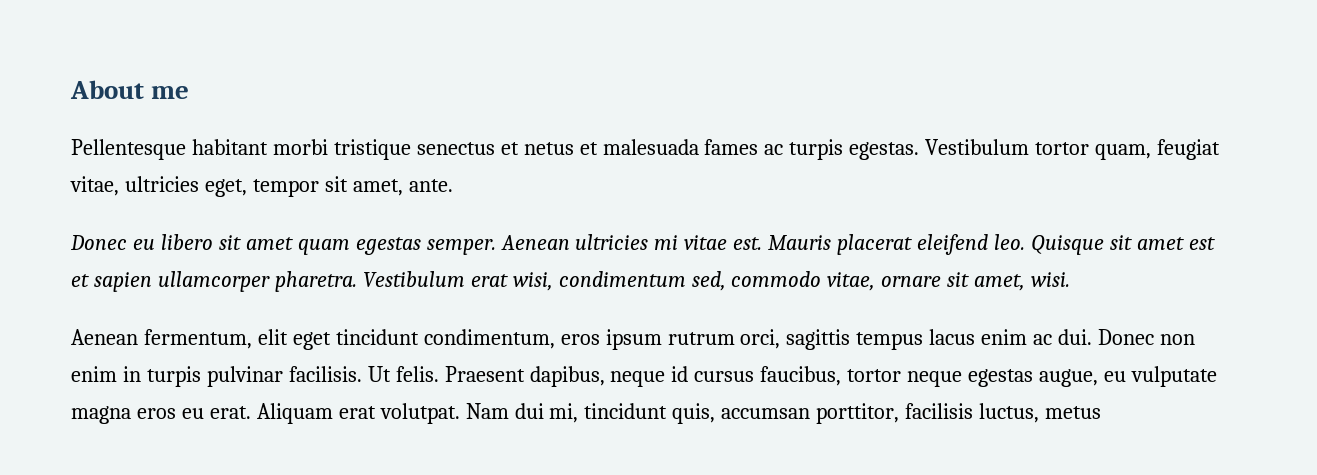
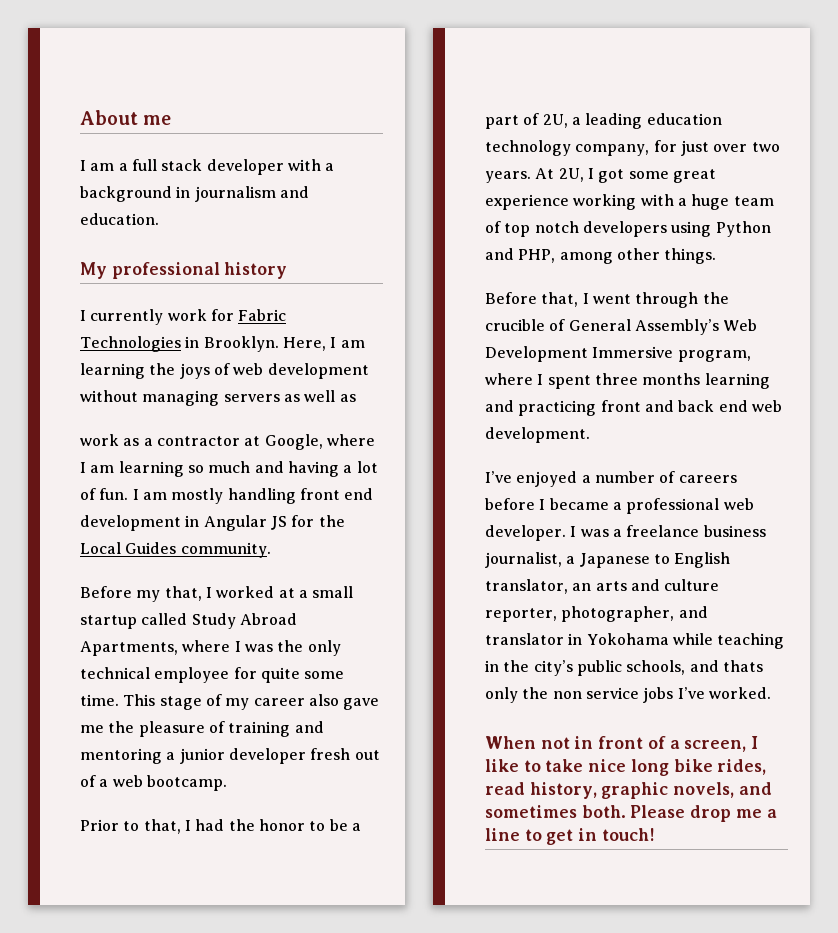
- Pellentesque habitant morbi tristique senectus et netus et malesuada fames ac turpis egestas. Vestibulum tortor quam, feugiat vitae, ultricies eget, tempor sit amet, ante.
- Donec eu libero sit amet quam egestas semper. Aenean ultricies mi vitae est. Mauris placerat eleifend leo. Quisque sit amet est et sapien ullamcorper pharetra. Vestibulum erat wisi, condimentum sed, commodo vitae, ornare sit amet, wisi.
- Aenean fermentum, elit eget tincidunt condimentum, eros ipsum rutrum orci, sagittis tempus lacus enim ac dui. Donec non enim in turpis pulvinar facilisis. Ut felis. Praesent dapibus, neque id cursus faucibus, tortor neque egestas augue, eu vulputate magna eros eu erat. Aliquam erat volutpat. Nam dui mi, tincidunt quis, accumsan porttitor, facilisis luctus, metus
+ I am a full stack developer with a background in journalism and education.
+ My professional history
+ I currently work for Fabric Technologies in Brooklyn. Here, I am learning the joys of web development without managing servers as well as
+ work as a contractor at Google, where I am learning so much and having a lot of fun. I am mostly handling front end development in Angular JS for the Local Guides community.
+ Before my that, I worked at a small startup called Study Abroad Apartments, where I was the only technical employee for quite some time. This stage of my career also gave me the pleasure of training and mentoring a junior developer fresh out of a web bootcamp.
+ Prior to that, I had the honor to be a part of 2U, a leading education technology company, for just over two years. At 2U, I got some great experience working with a huge team of top notch developers using Python and PHP, among other things.
+ Before that, I went through the crucible of General Assembly’s Web Development Immersive program, where I spent three months learning and practicing front and back end web development.
+ I’ve enjoyed a number of careers before I became a professional web developer. I was a freelance business journalist, a Japanese to English translator, an arts and culture reporter, photographer, and translator in Yokohama while teaching in the city’s public schools, and thats only the non service jobs I’ve worked.
+ When not in front of a screen, I like to take nice long bike rides, read history, graphic novels, and sometimes both. Please drop me a line to get in touch!

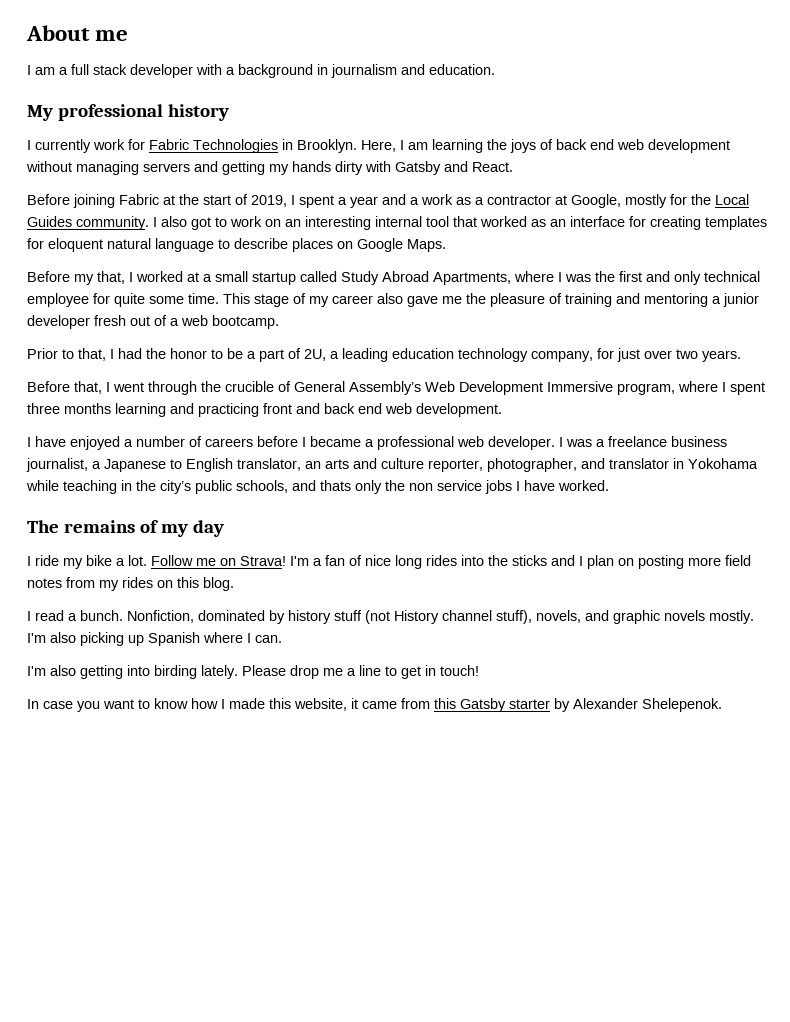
- Here, I am learning the joys of web development without managing servers as well as
- work as a contractor at Google, where I am learning so much and having a lot of fun. I am mostly handling front end development in Angular JS for the Local Guides community.
+ Here, I am learning the joys of back end web development without managing servers and getting my hands dirty with Gatsby and React.
+ Before joining Fabric at the start of 2019, I spent a year and a work as a contractor at Google, mostly for the Local Guides community. I also got to work on an interesting internal tool that worked as an interface for creating templates for eloquent natural language to describe places on Google Maps.
- Before my that, I worked at a small startup called Study Abroad Apartments, where I was the only technical employee for quite some time.
+ Before my that, I worked at a small startup called Study Abroad Apartments, where I was the first and only technical employee for quite some time.
- At 2U, I got some great experience working with a huge team of top notch developers using Python and PHP, among other things.
- I’ve enjoyed a number of careers before I became a professional web developer.
+ I have enjoyed a number of careers before I became a professional web developer.
- I was a freelance business journalist, a Japanese to English translator, an arts and culture reporter, photographer, and translator in Yokohama while teaching in the city’s public schools, and thats only the non service jobs I’ve worked.
+ I was a freelance business journalist, a Japanese to English translator, an arts and culture reporter, photographer, and translator in Yokohama while teaching in the city’s public schools, and thats only the non service jobs I have worked.
- When not in front of a screen, I like to take nice long bike rides, read history, graphic novels, and sometimes both.
+ The remains of my day
+ I ride my bike a lot. Follow me on Strava! I'm a fan of nice long rides into the sticks and I plan on posting more field notes from my rides on this blog.
+ I read a bunch. Nonfiction, dominated by history stuff (not History channel stuff), novels, and graphic novels mostly. I'm also picking up Spanish where I can.
+ I'm also getting into birding lately.
+ In case you want to know how I made this website, it came from this Gatsby starter by Alexander Shelepenok.

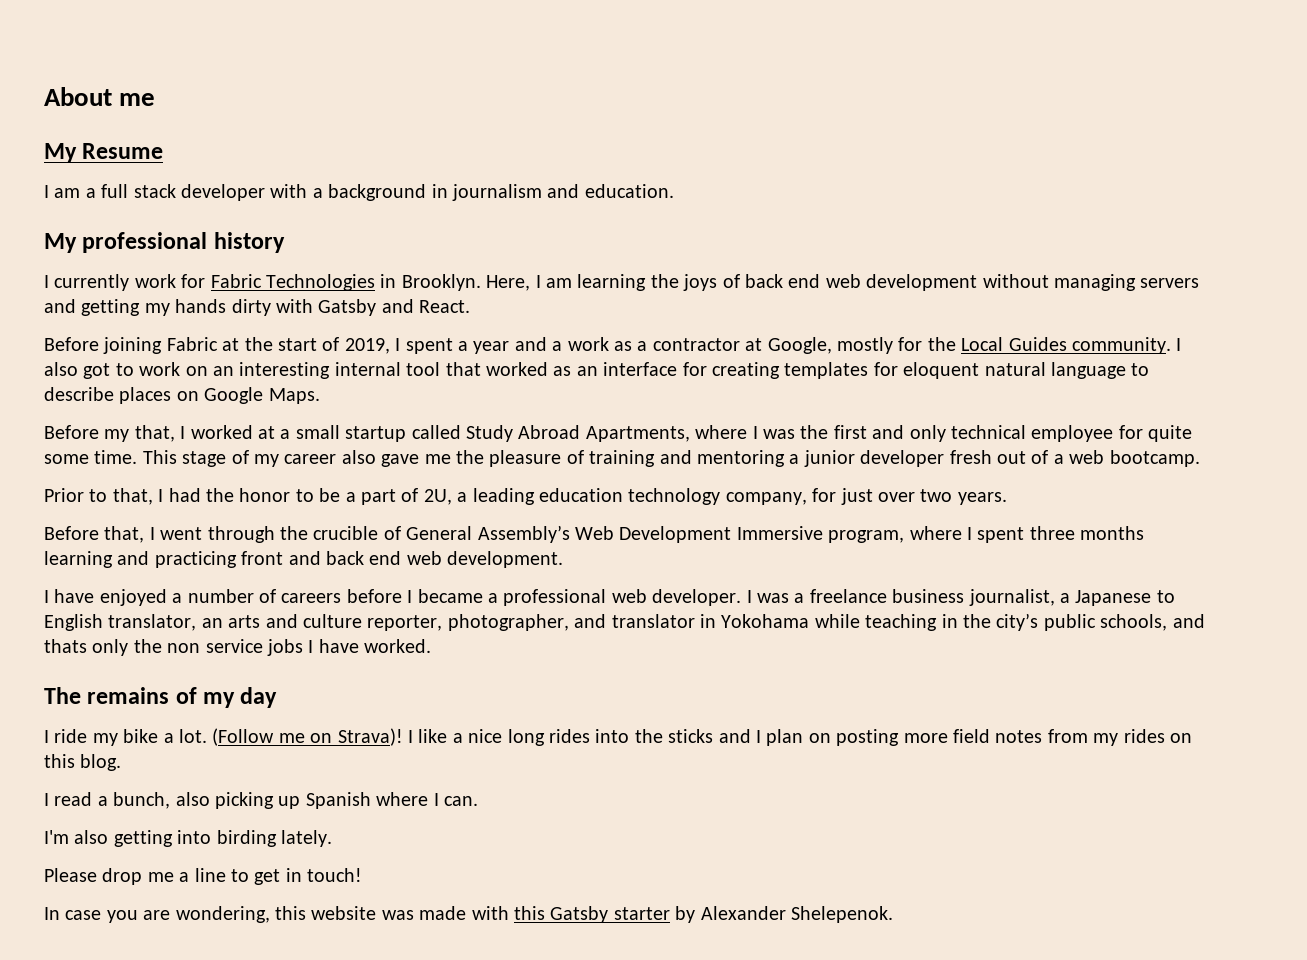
+ My Resume
- Follow me on Strava! I'm a fan of nice long rides into the sticks and I plan on posting more field notes from my rides on this blog.
+ (Follow me on Strava)! I like a nice long rides into the sticks and I plan on posting more field notes from my rides on this blog.
- I read a bunch. Nonfiction, dominated by history stuff (not History channel stuff), novels, and graphic novels mostly. I'm also picking up Spanish where I can.
+ I read a bunch, also picking up Spanish where I can.
- I'm also getting into birding lately. Please drop me a line to get in touch!
+ I'm also getting into birding lately.
+ Please drop me a line to get in touch!
- In case you want to know how I made this website, it came from this Gatsby starter by Alexander Shelepenok.
+ In case you are wondering, this website was made with this Gatsby starter by Alexander Shelepenok.

